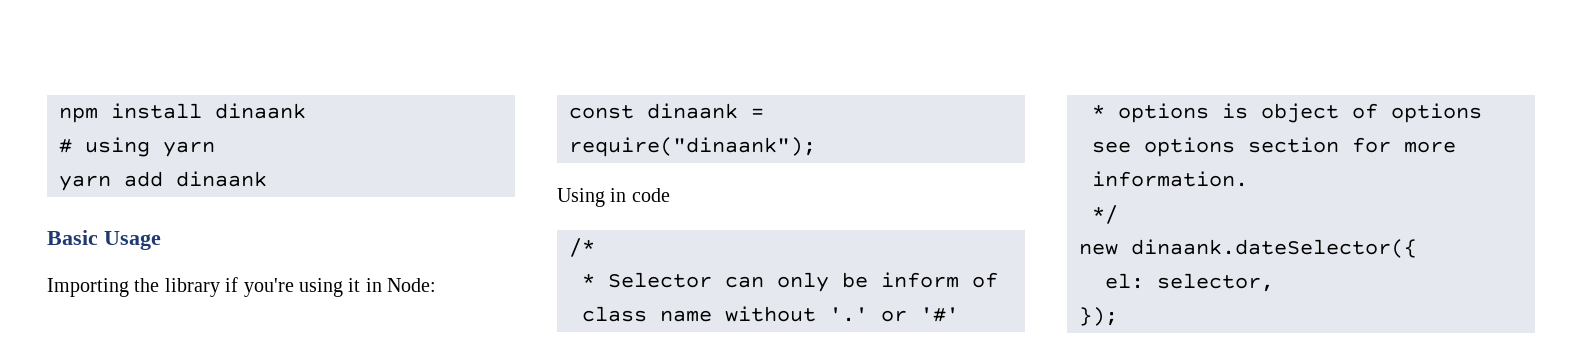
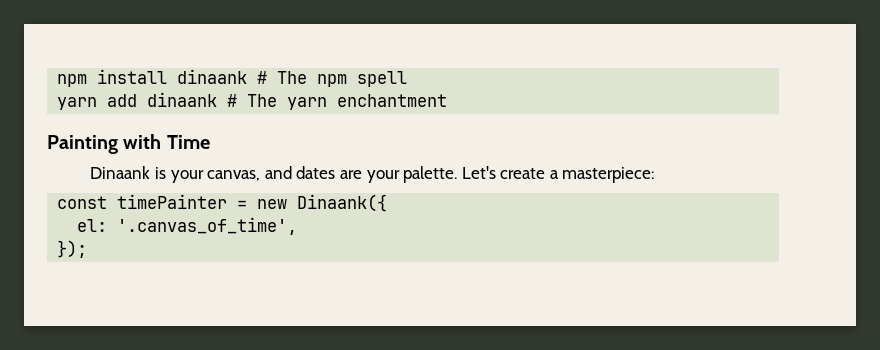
- npm install dinaank
- # using yarn
+ npm install dinaank # The npm spell
- yarn add dinaank
- Basic Usage
- Importing the library if you're using it in Node:
- const dinaank = require("dinaank");
- Using in code
- /*
- * Selector can only be inform of class name without '.' or '#'
- * options is object of options see options section for more information.
- */
- new dinaank.dateSelector({
+ yarn add dinaank # The yarn enchantment
+ Painting with Time
+ Dinaank is your canvas, and dates are your palette. Let's create a masterpiece:
+ const timePainter = new Dinaank({
- el: selector,
+ el: '.canvas_of_time',

